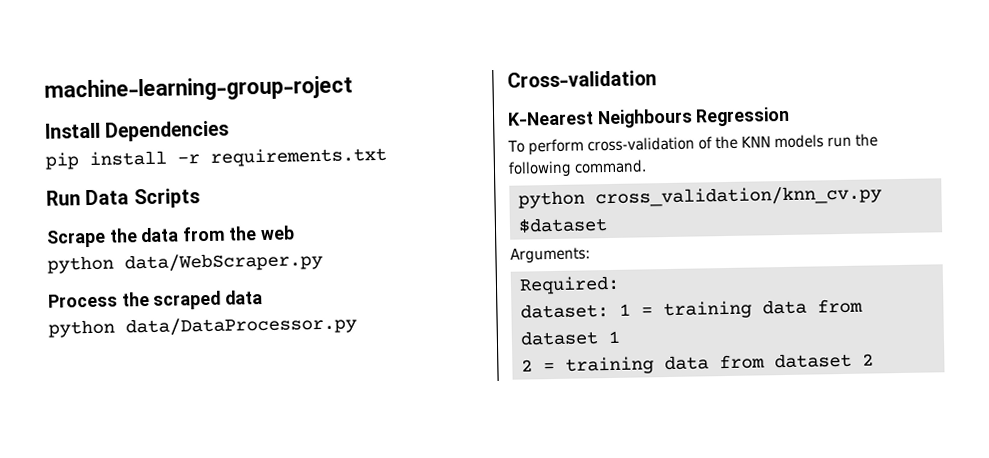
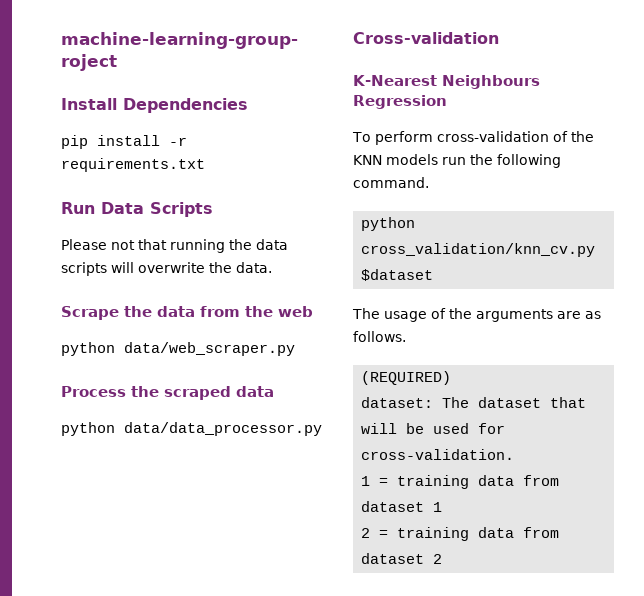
+ Please not that running the data scripts will overwrite the data.
- python data/WebScraper.py
+ python data/web_scraper.py
- python data/DataProcessor.py
+ python data/data_processor.py
- Arguments:
- Required:
- dataset: 1 = training data from dataset 1
+ The usage of the arguments are as follows.
+ (REQUIRED)
+ dataset: The dataset that will be used for cross-validation.
+ 1 = training data from dataset 1

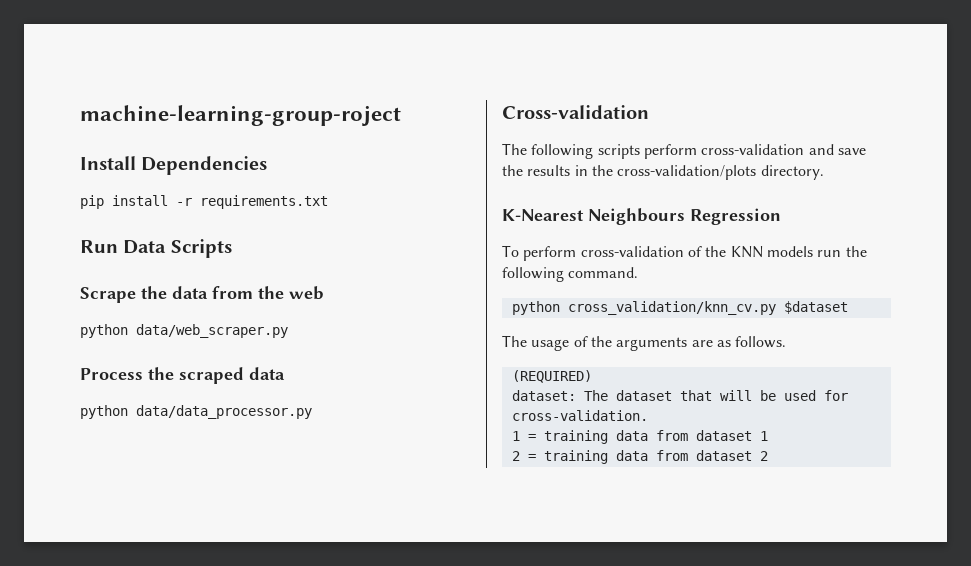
- Please not that running the data scripts will overwrite the data.
+ The following scripts perform cross-validation and save the results in the cross-validation/plots directory.

